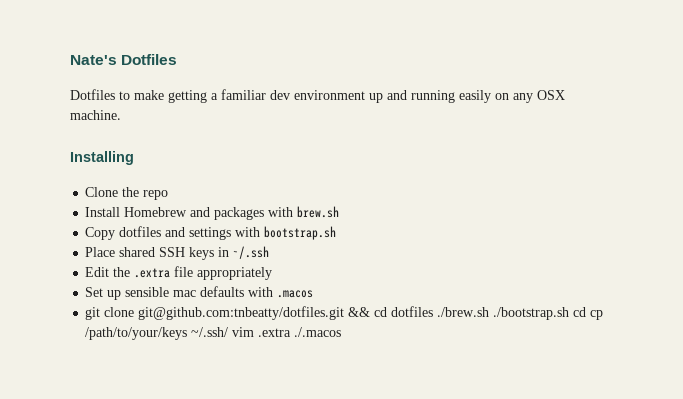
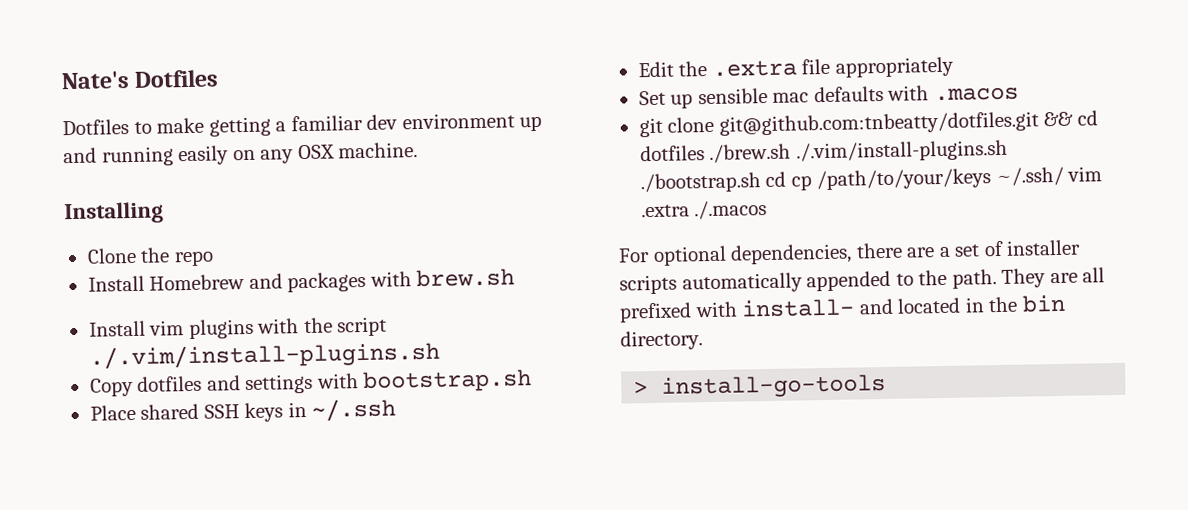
+ Install vim plugins with the script ./.vim/install-plugins.sh
- git clone git@github.com:tnbeatty/dotfiles.git && cd dotfiles ./brew.sh ./bootstrap.sh cd cp /path/to/your/keys ~/.ssh/ vim .extra ./.macos
+ git clone git@github.com:tnbeatty/dotfiles.git && cd dotfiles ./brew.sh ./.vim/install-plugins.sh ./bootstrap.sh cd cp /path/to/your/keys ~/.ssh/ vim .extra ./.macos
+ For optional dependencies, there are a set of installer scripts automatically appended to the path. They are all prefixed with install- and located in the bin directory.
+ > install-go-tools

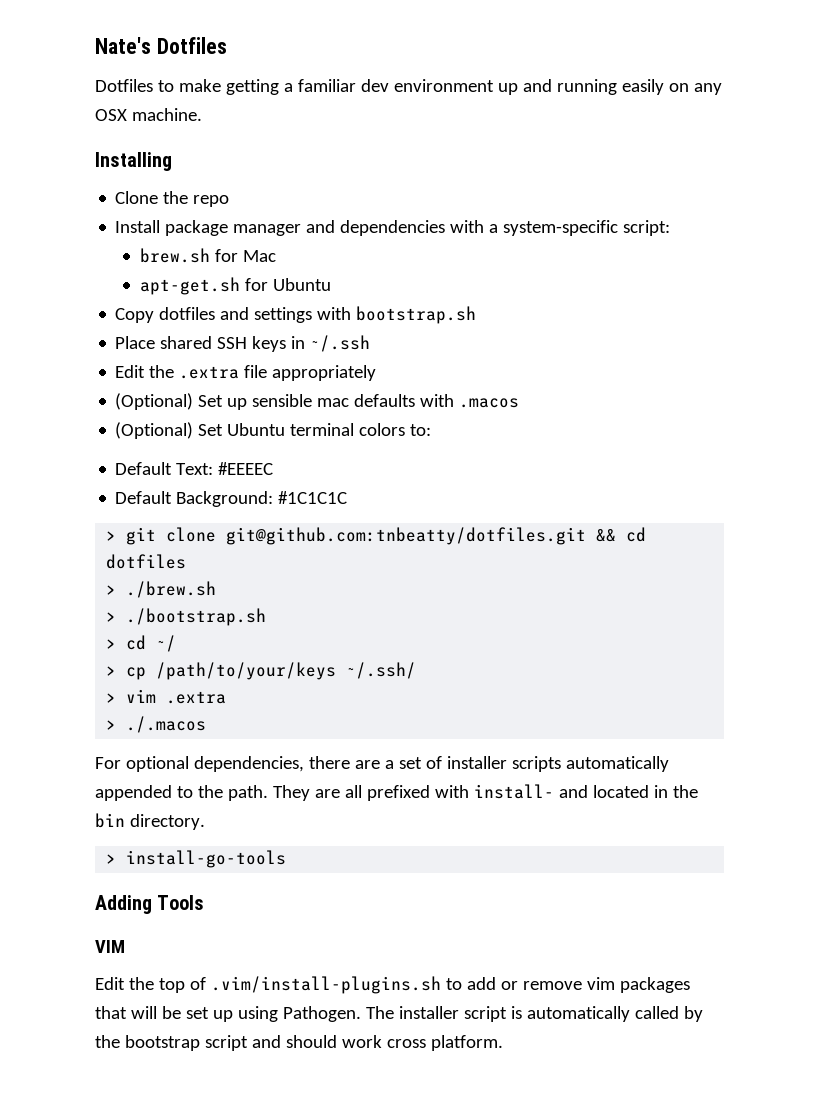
- Install Homebrew and packages with brew.sh
- Install vim plugins with the script ./.vim/install-plugins.sh
+ Install package manager and dependencies with a system-specific script:
+ brew.sh for Mac
+ apt-get.sh for Ubuntu
- Set up sensible mac defaults with .macos
+ (Optional) Set up sensible mac defaults with .macos
- git clone git@github.com:tnbeatty/dotfiles.git && cd dotfiles ./brew.sh ./.vim/install-plugins.sh ./bootstrap.sh cd cp /path/to/your/keys ~/.ssh/ vim .extra ./.macos
+ (Optional) Set Ubuntu terminal colors to:
+ Default Text: #EEEEC
+ Default Background: #1C1C1C
+ > git clone git@github.com:tnbeatty/dotfiles.git && cd dotfiles
+ > ./brew.sh
+ > ./bootstrap.sh
+ > cd ~/
+ > cp /path/to/your/keys ~/.ssh/
+ > vim .extra
+ > ./.macos
+ Adding Tools
+ VIM
+ Edit the top of .vim/install-plugins.sh to add or remove vim packages that will be set up using Pathogen. The installer script is automatically called by the bootstrap script and should work cross platform.

